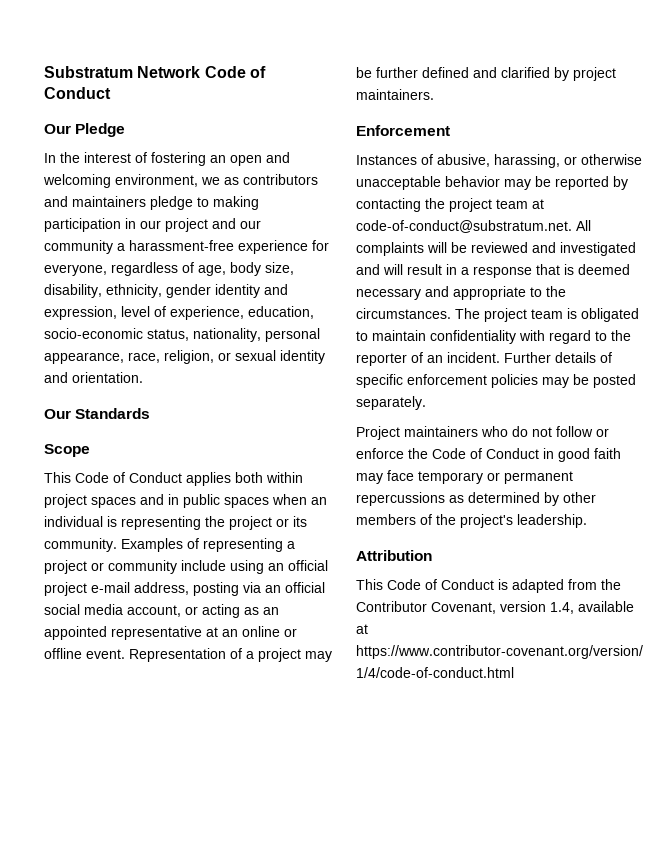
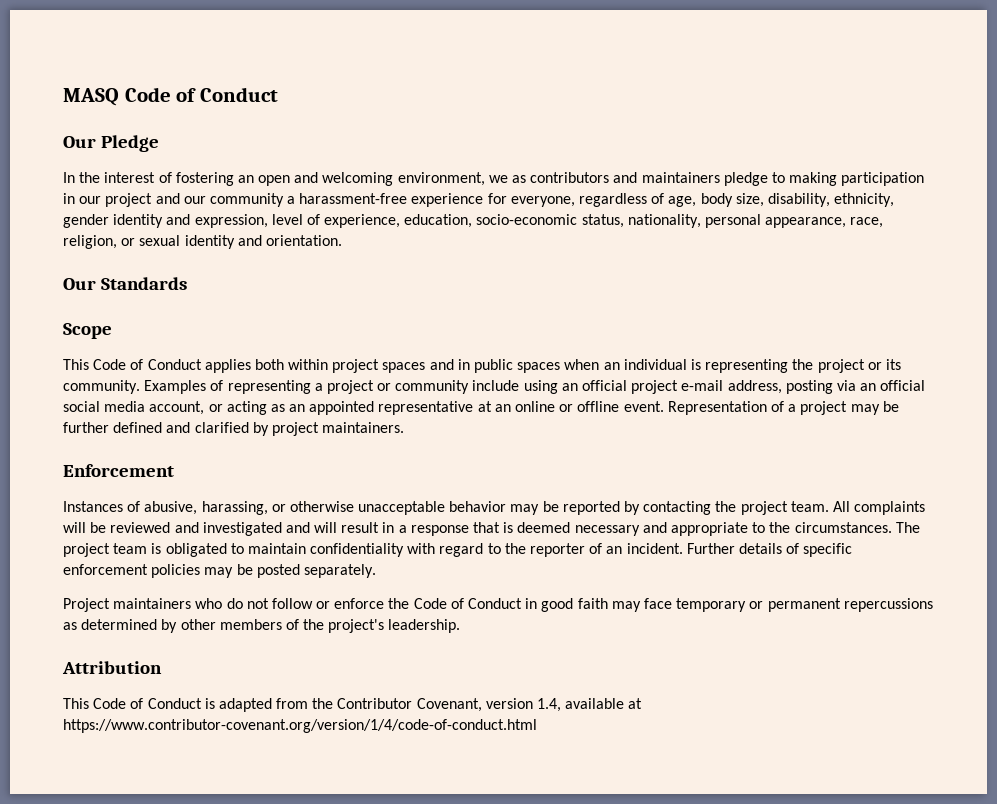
- Substratum Network Code of Conduct
+ MASQ Code of Conduct
- Instances of abusive, harassing, or otherwise unacceptable behavior may be reported by contacting the project team at code-of-conduct@substratum.net. All complaints will be reviewed and investigated and will result in a response that is deemed necessary and appropriate to the circumstances.
+ Instances of abusive, harassing, or otherwise unacceptable behavior may be reported by contacting the project team. All complaints will be reviewed and investigated and will result in a response that is deemed necessary and appropriate to the circumstances.

